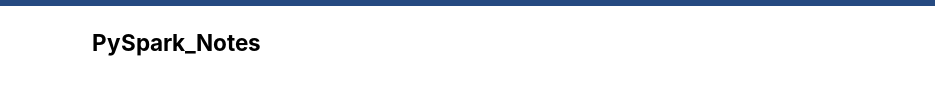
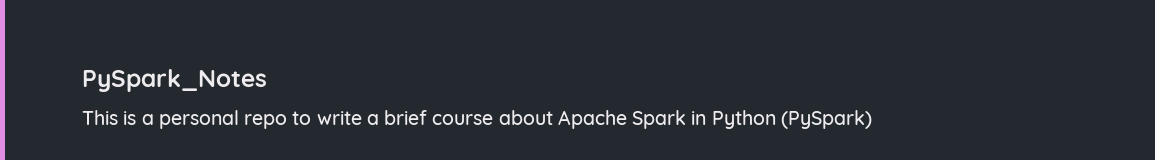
+ This is a personal repo to write a brief course about Apache Spark in Python (PySpark)

